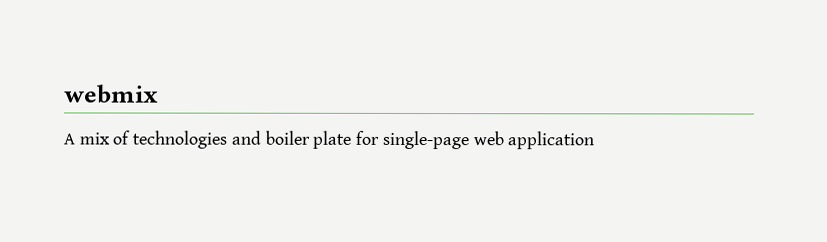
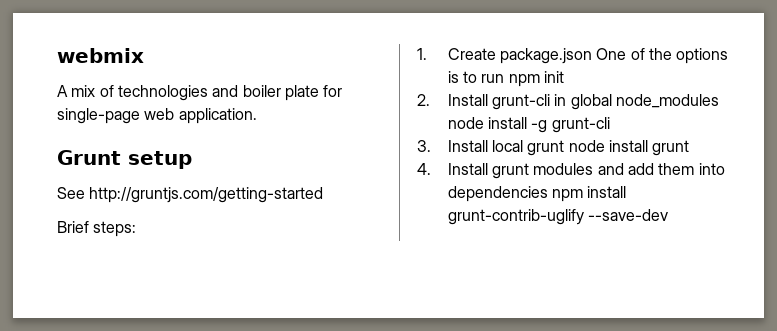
- A mix of technologies and boiler plate for single-page web application
+ A mix of technologies and boiler plate for single-page web application.
+ Grunt setup
+ See http://gruntjs.com/getting-started
+ Brief steps:
+ 1. Create package.json One of the options is to run npm init
+ 2. Install grunt-cli in global node_modules node install -g grunt-cli
+ 3. Install local grunt node install grunt
+ 4. Install grunt modules and add them into dependencies npm install grunt-contrib-uglify --save-dev

